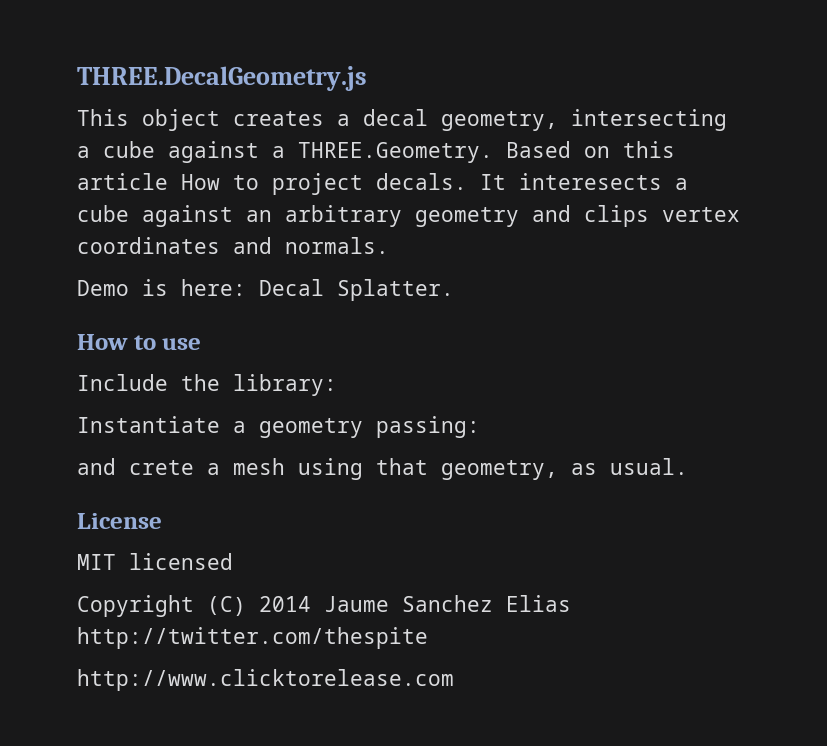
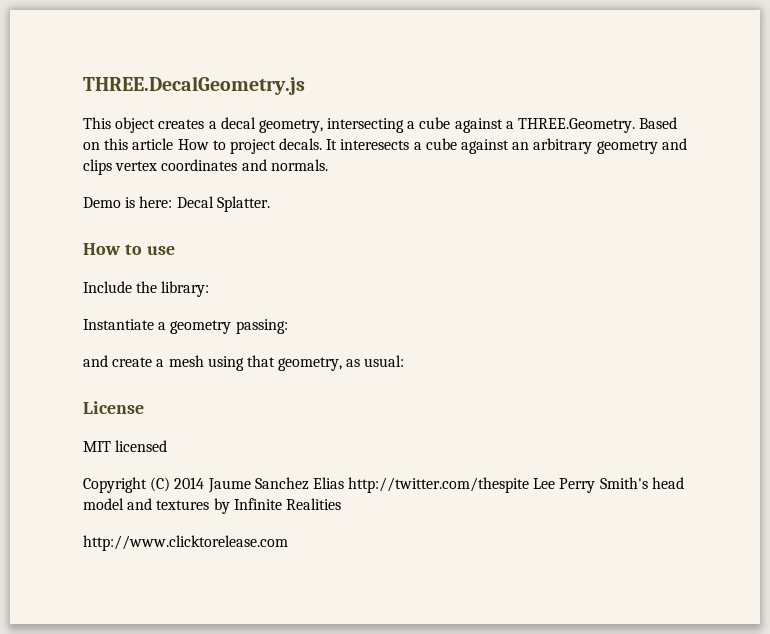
- and crete a mesh using that geometry, as usual.
+ and create a mesh using that geometry, as usual:
- Copyright (C) 2014 Jaume Sanchez Elias http://twitter.com/thespite
+ Copyright (C) 2014 Jaume Sanchez Elias http://twitter.com/thespite Lee Perry Smith's head model and textures by Infinite Realities

